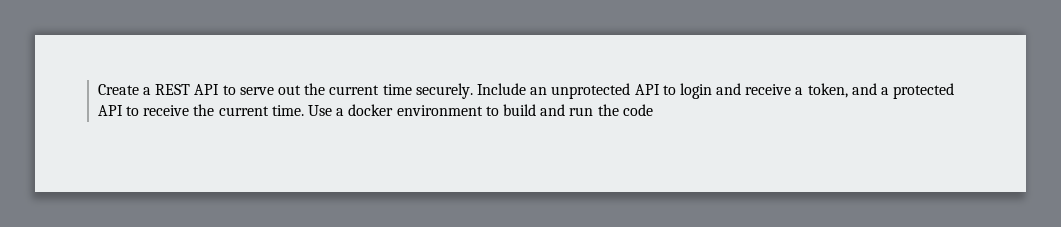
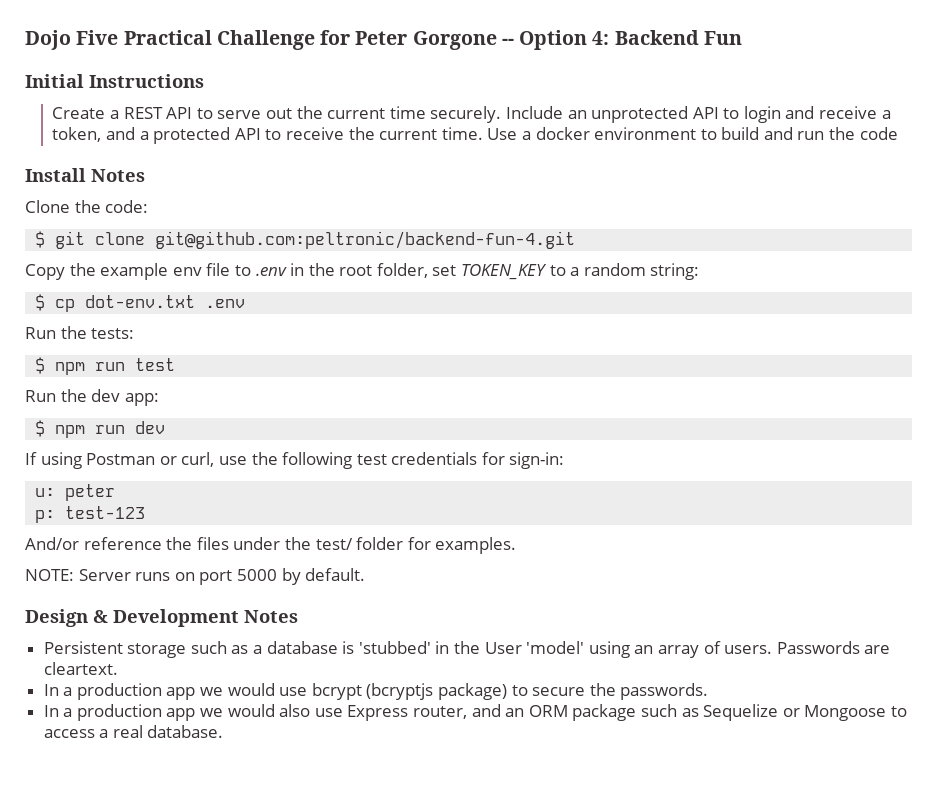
+ Dojo Five Practical Challenge for Peter Gorgone -- Option 4: Backend Fun
+ Initial Instructions
+ Install Notes
+ Clone the code:
+ $ git clone git@github.com:peltronic/backend-fun-4.git
+ Copy the example env file to .env in the root folder, set TOKEN_KEY to a random string:
+ $ cp dot-env.txt .env
+ Run the tests:
+ $ npm run test
+ Run the dev app:
+ $ npm run dev
+ If using Postman or curl, use the following test credentials for sign-in:
+ u: peter
+ p: test-123
+ And/or reference the files under the test/ folder for examples.
+ NOTE: Server runs on port 5000 by default.
+ Design & Development Notes
+ Persistent storage such as a database is 'stubbed' in the User 'model' using an array of users. Passwords are cleartext.
+ In a production app we would use bcrypt (bcryptjs package) to secure the passwords.
+ In a production app we would also use Express router, and an ORM package such as Sequelize or Mongoose to access a real database.

